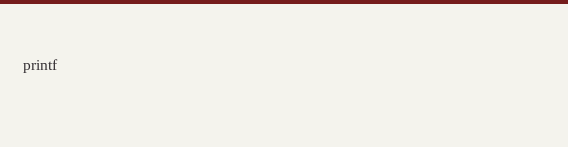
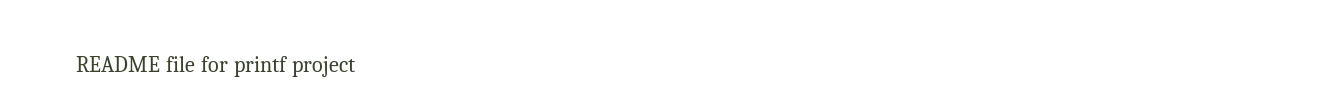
- printf
+ README file for printf project

